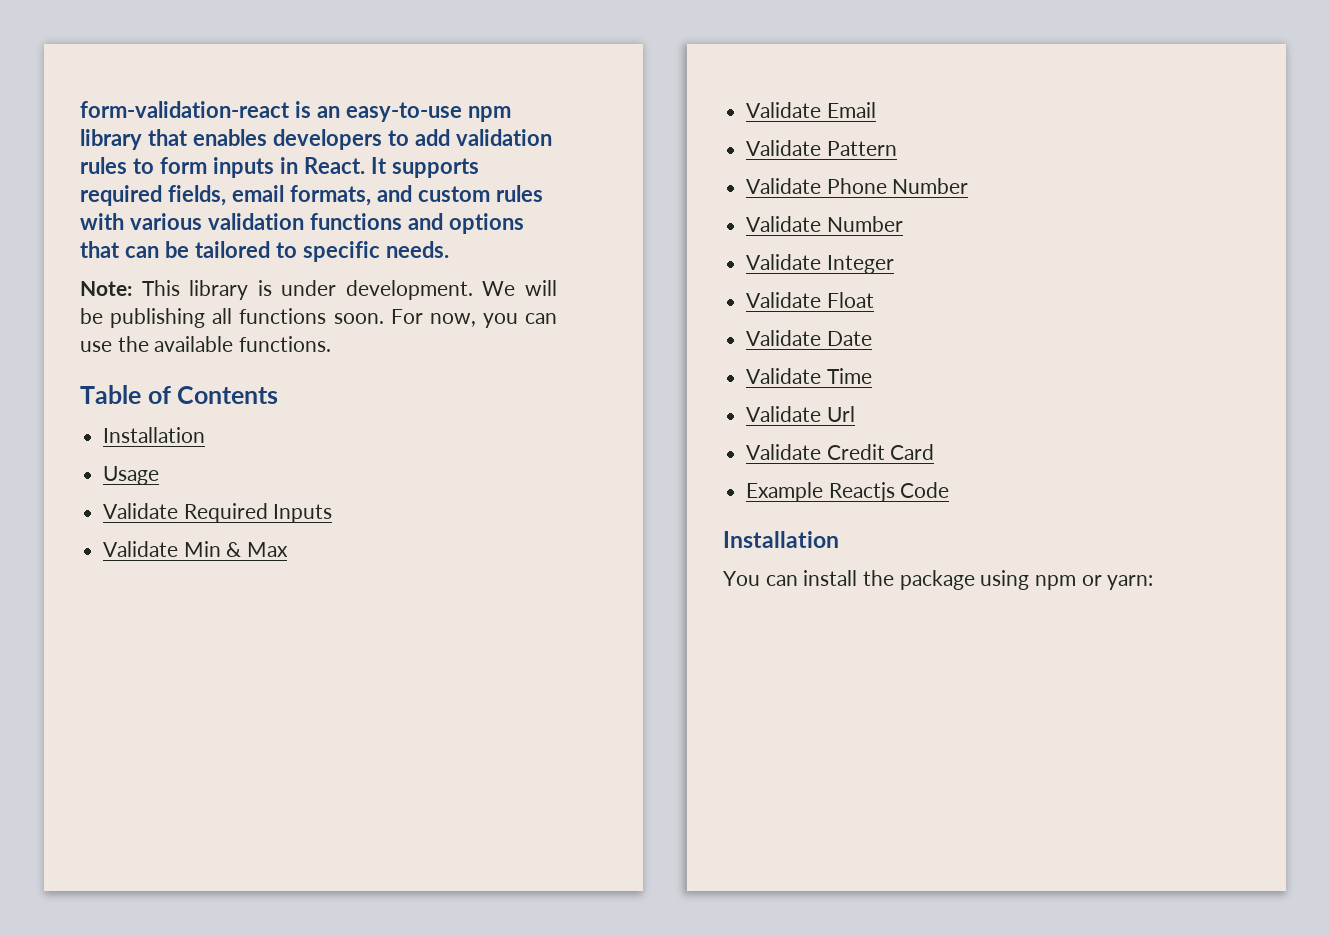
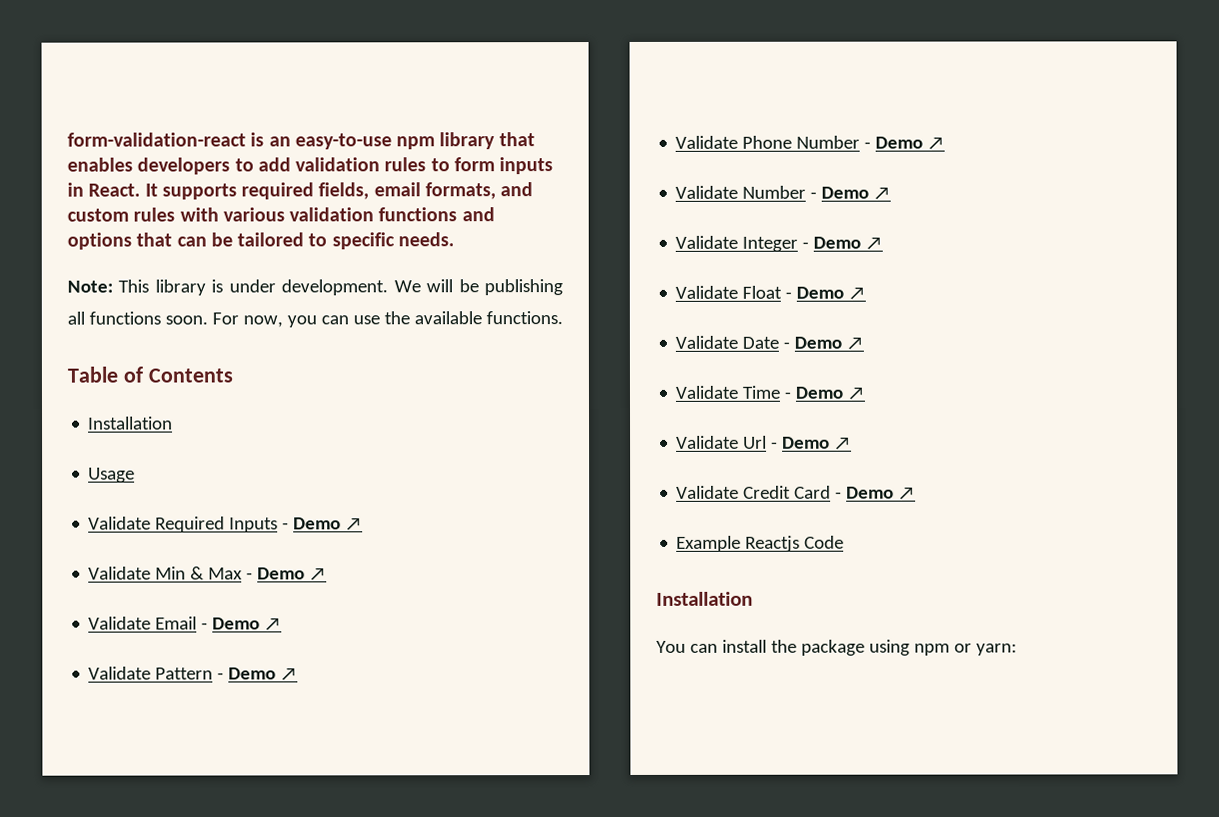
- Validate Required Inputs
+ Validate Required Inputs - Demo ↗
- Validate Min & Max
+ Validate Min & Max - Demo ↗
- Validate Email
+ Validate Email - Demo ↗
- Validate Pattern
+ Validate Pattern - Demo ↗
- Validate Phone Number
+ Validate Phone Number - Demo ↗
- Validate Number
+ Validate Number - Demo ↗
- Validate Integer
+ Validate Integer - Demo ↗
- Validate Float
+ Validate Float - Demo ↗
- Validate Date
+ Validate Date - Demo ↗
- Validate Time
+ Validate Time - Demo ↗
- Validate Url
+ Validate Url - Demo ↗
- Validate Credit Card
+ Validate Credit Card - Demo ↗

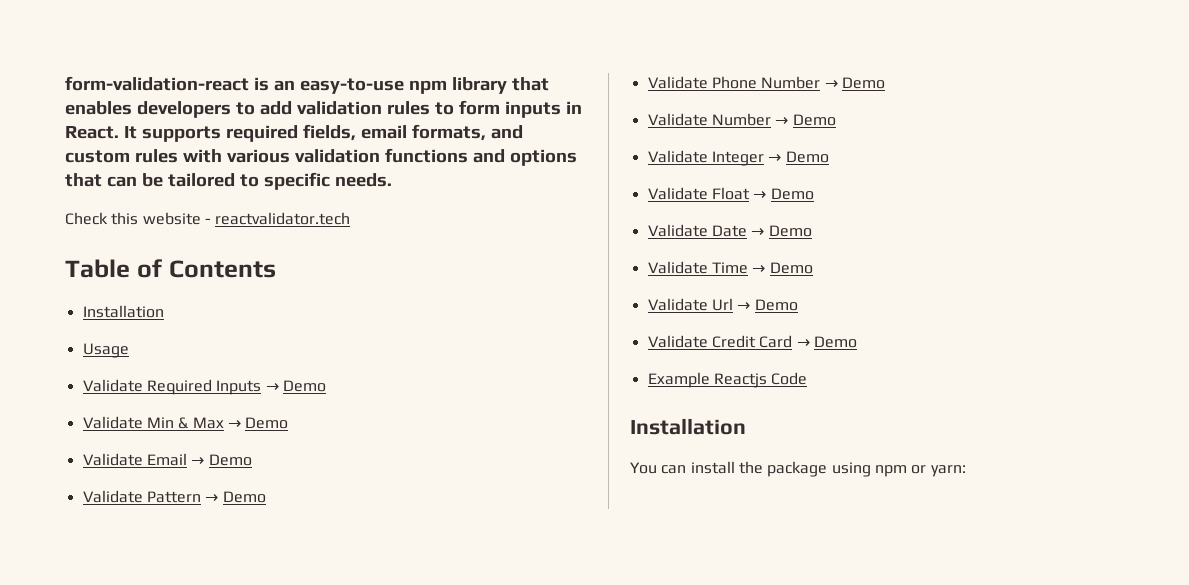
- Note: This library is under development. We will be publishing all functions soon. For now, you can use the available functions.
+ Check this website - reactvalidator.tech
- Validate Required Inputs - Demo ↗
+ Validate Required Inputs → Demo
- Validate Min & Max - Demo ↗
+ Validate Min & Max → Demo
- Validate Email - Demo ↗
+ Validate Email → Demo
- Validate Pattern - Demo ↗
+ Validate Pattern → Demo
- Validate Phone Number - Demo ↗
+ Validate Phone Number → Demo
- Validate Number - Demo ↗
+ Validate Number → Demo
- Validate Integer - Demo ↗
+ Validate Integer → Demo
- Validate Float - Demo ↗
+ Validate Float → Demo
- Validate Date - Demo ↗
+ Validate Date → Demo
- Validate Time - Demo ↗
+ Validate Time → Demo
- Validate Url - Demo ↗
+ Validate Url → Demo
- Validate Credit Card - Demo ↗
+ Validate Credit Card → Demo

